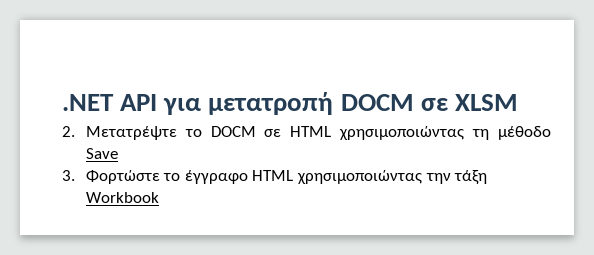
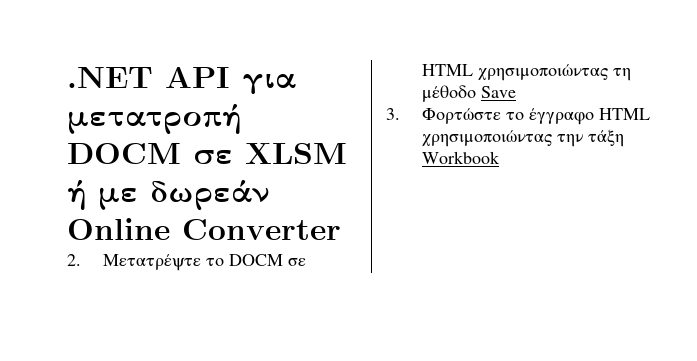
- .NET API για μετατροπή DOCM σε XLSM
+ .NET API για μετατροπή DOCM σε XLSM ή με δωρεάν Online Converter

